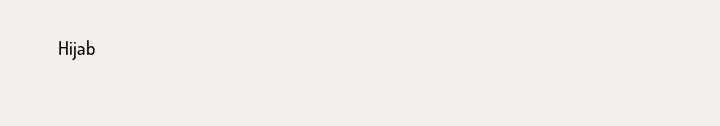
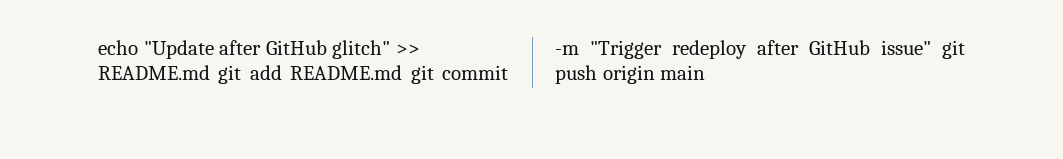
- Hijab
+ echo "Update after GitHub glitch" >> README.md git add README.md git commit -m "Trigger redeploy after GitHub issue" git push origin main

